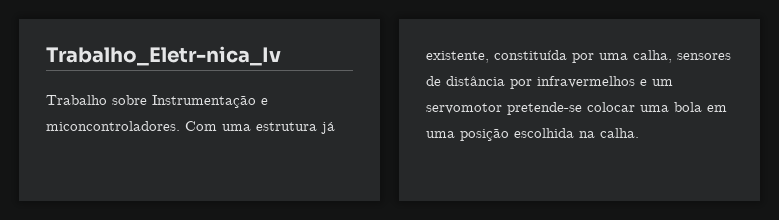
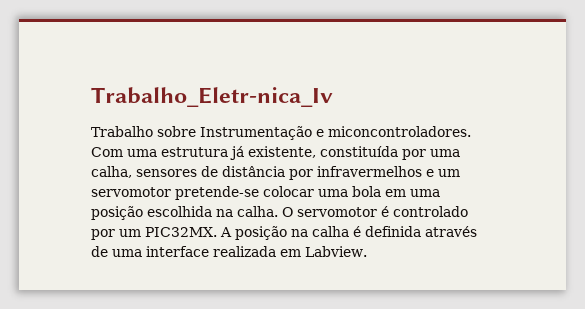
+ O servomotor é controlado por um PIC32MX. A posição na calha é definida através de uma interface realizada em Labview.

